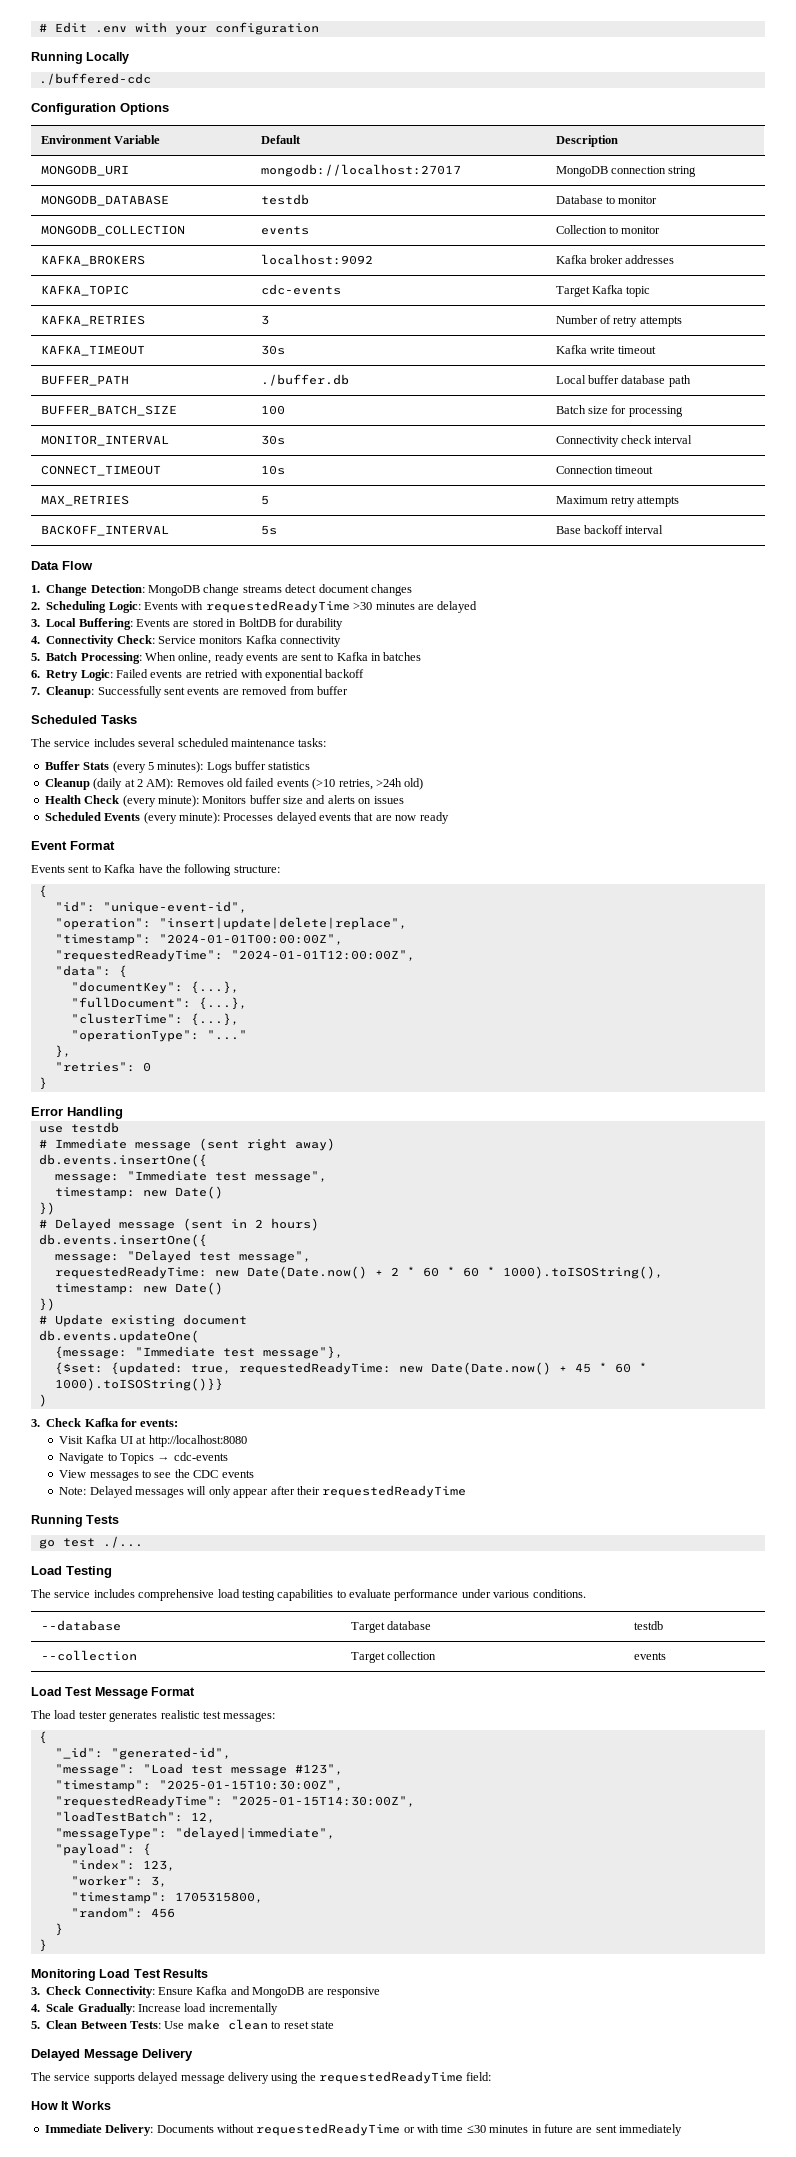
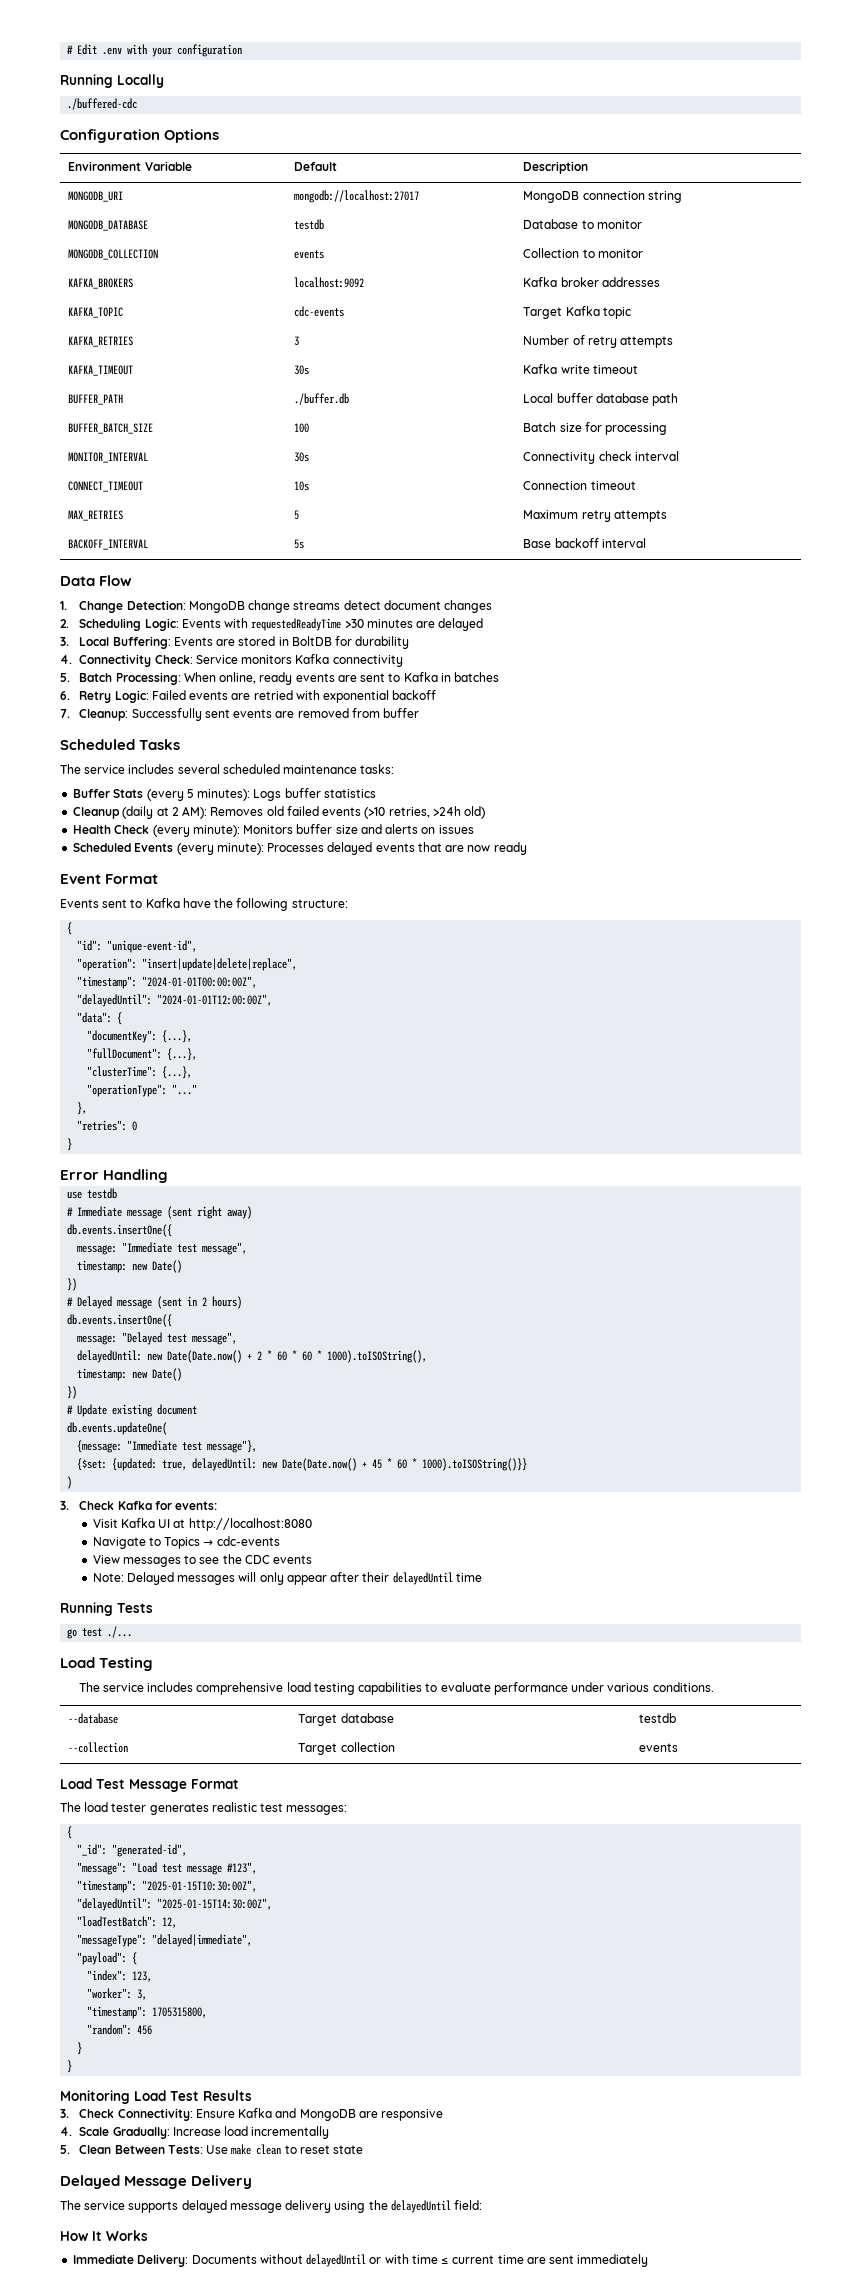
- "requestedReadyTime": "2024-01-01T12:00:00Z",
+ "delayedUntil": "2024-01-01T12:00:00Z",
- requestedReadyTime: new Date(Date.now() + 2 * 60 * 60 * 1000).toISOString(),
+ delayedUntil: new Date(Date.now() + 2 * 60 * 60 * 1000).toISOString(),
- {$set: {updated: true, requestedReadyTime: new Date(Date.now() + 45 * 60 * 1000).toISOString()}}
+ {$set: {updated: true, delayedUntil: new Date(Date.now() + 45 * 60 * 1000).toISOString()}}
- Note: Delayed messages will only appear after their requestedReadyTime
+ Note: Delayed messages will only appear after their delayedUntil time
- "requestedReadyTime": "2025-01-15T14:30:00Z",
+ "delayedUntil": "2025-01-15T14:30:00Z",
- The service supports delayed message delivery using the requestedReadyTime field:
+ The service supports delayed message delivery using the delayedUntil field:
- Immediate Delivery: Documents without requestedReadyTime or with time ≤30 minutes in future are sent immediately
+ Immediate Delivery: Documents without delayedUntil or with time ≤ current time are sent immediately

